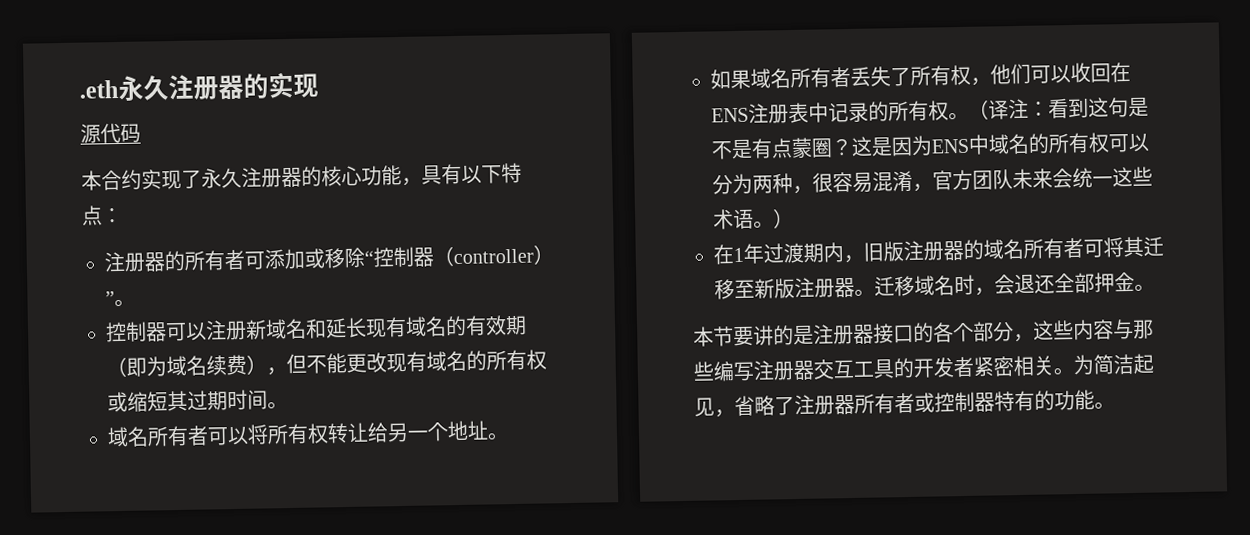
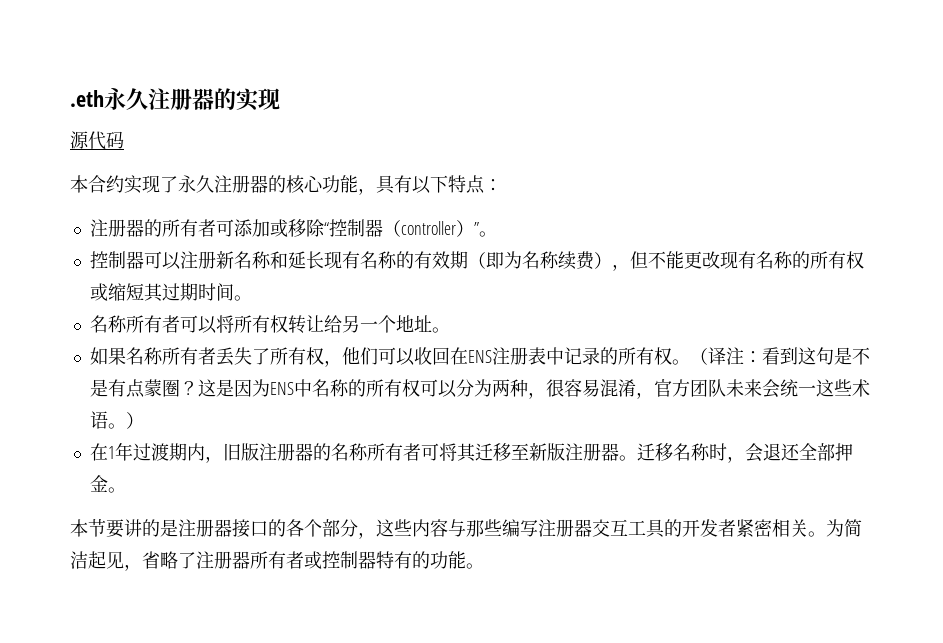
- 控制器可以注册新域名和延长现有域名的有效期（即为域名续费），但不能更改现有域名的所有权或缩短其过期时间。
+ 控制器可以注册新名称和延长现有名称的有效期（即为名称续费），但不能更改现有名称的所有权或缩短其过期时间。
- 域名所有者可以将所有权转让给另一个地址。
+ 名称所有者可以将所有权转让给另一个地址。
- 如果域名所有者丢失了所有权，他们可以收回在ENS注册表中记录的所有权。
+ 如果名称所有者丢失了所有权，他们可以收回在ENS注册表中记录的所有权。
- 这是因为ENS中域名的所有权可以分为两种，很容易混淆，官方团队未来会统一这些术语。）
+ 这是因为ENS中名称的所有权可以分为两种，很容易混淆，官方团队未来会统一这些术语。）
- 在1年过渡期内，旧版注册器的域名所有者可将其迁移至新版注册器。
+ 在1年过渡期内，旧版注册器的名称所有者可将其迁移至新版注册器。
- 迁移域名时，会退还全部押金。
+ 迁移名称时，会退还全部押金。

